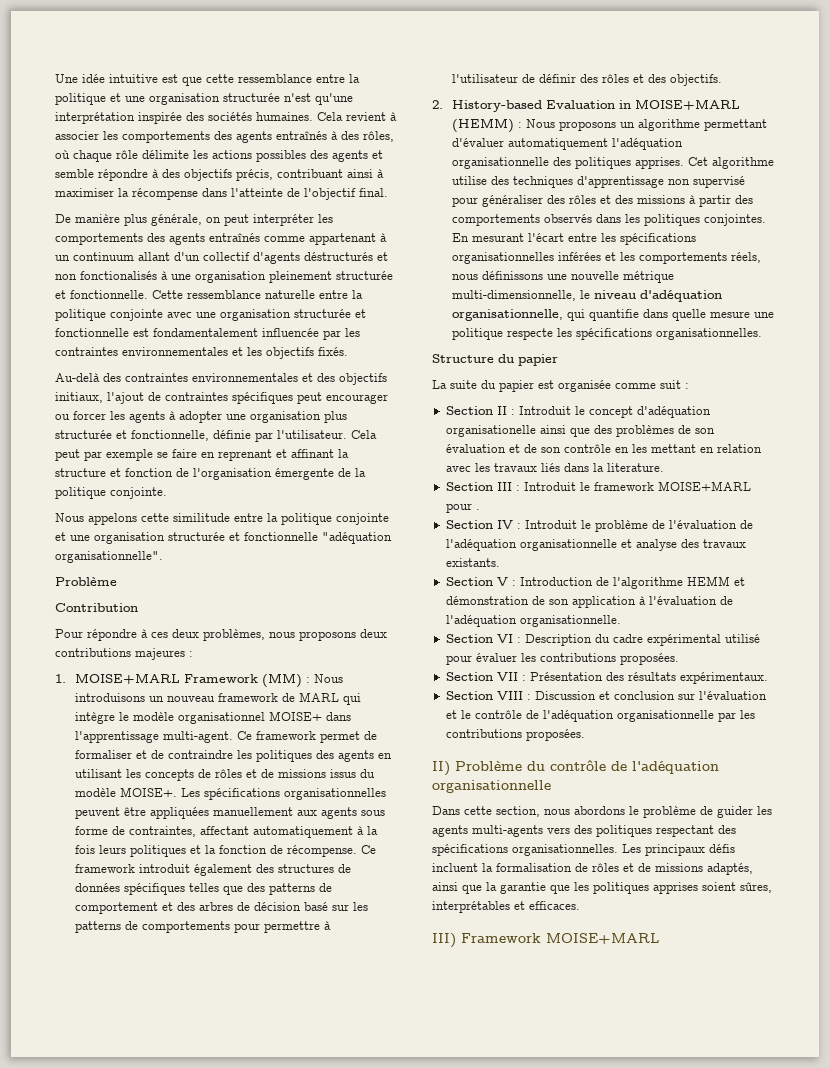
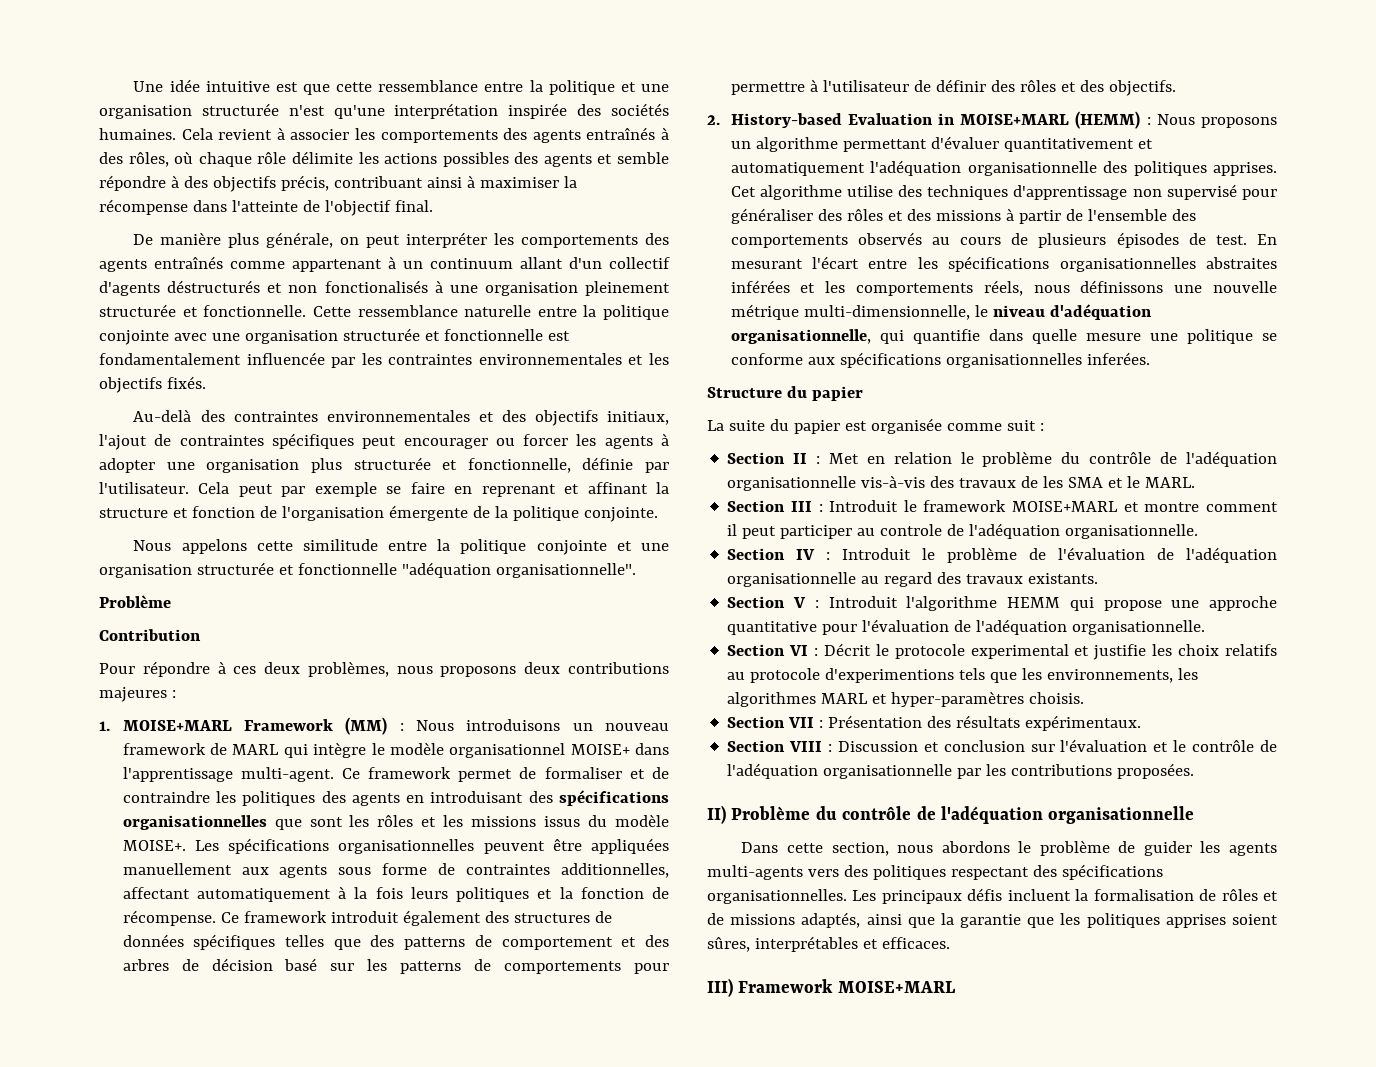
- Ce framework permet de formaliser et de contraindre les politiques des agents en utilisant les concepts de rôles et de missions issus du modèle MOISE+.
+ Ce framework permet de formaliser et de contraindre les politiques des agents en introduisant des spécifications organisationnelles que sont les rôles et les missions issus du modèle MOISE+.
- Les spécifications organisationnelles peuvent être appliquées manuellement aux agents sous forme de contraintes, affectant automatiquement à la fois leurs politiques et la fonction de récompense.
+ Les spécifications organisationnelles peuvent être appliquées manuellement aux agents sous forme de contraintes additionnelles, affectant automatiquement à la fois leurs politiques et la fonction de récompense.
- 2. History-based Evaluation in MOISE+MARL (HEMM) : Nous proposons un algorithme permettant d'évaluer automatiquement l'adéquation organisationnelle des politiques apprises.
+ 2. History-based Evaluation in MOISE+MARL (HEMM) : Nous proposons un algorithme permettant d'évaluer quantitativement et automatiquement l'adéquation organisationnelle des politiques apprises.
- Cet algorithme utilise des techniques d'apprentissage non supervisé pour généraliser des rôles et des missions à partir des comportements observés dans les politiques conjointes.
+ Cet algorithme utilise des techniques d'apprentissage non supervisé pour généraliser des rôles et des missions à partir de l'ensemble des comportements observés au cours de plusieurs épisodes de test.
- En mesurant l'écart entre les spécifications organisationnelles inférées et les comportements réels, nous définissons une nouvelle métrique multi-dimensionnelle, le niveau d'adéquation organisationnelle, qui quantifie dans quelle mesure une politique respecte les spécifications organisationnelles.
+ En mesurant l'écart entre les spécifications organisationnelles abstraites inférées et les comportements réels, nous définissons une nouvelle métrique multi-dimensionnelle, le niveau d'adéquation organisationnelle, qui quantifie dans quelle mesure une politique se conforme aux spécifications organisationnelles inferées.
- Section II : Introduit le concept d'adéquation organisationelle ainsi que des problèmes de son évaluation et de son contrôle en les mettant en relation avec les travaux liés dans la literature.
+ Section II : Met en relation le problème du contrôle de l'adéquation organisationnelle vis-à-vis des travaux de les SMA et le MARL.
- Section III : Introduit le framework MOISE+MARL pour .
+ Section III : Introduit le framework MOISE+MARL et montre comment il peut participer au controle de l'adéquation organisationnelle.
- Section IV : Introduit le problème de l'évaluation de l'adéquation organisationnelle et analyse des travaux existants.
+ Section IV : Introduit le problème de l'évaluation de l'adéquation organisationnelle au regard des travaux existants.
- Section V : Introduction de l'algorithme HEMM et démonstration de son application à l'évaluation de l'adéquation organisationnelle.
+ Section V : Introduit l'algorithme HEMM qui propose une approche quantitative pour l'évaluation de l'adéquation organisationnelle.
- Section VI : Description du cadre expérimental utilisé pour évaluer les contributions proposées.
+ Section VI : Décrit le protocole experimental et justifie les choix relatifs au protocole d'experimentions tels que les environnements, les algorithmes MARL et hyper-paramètres choisis.

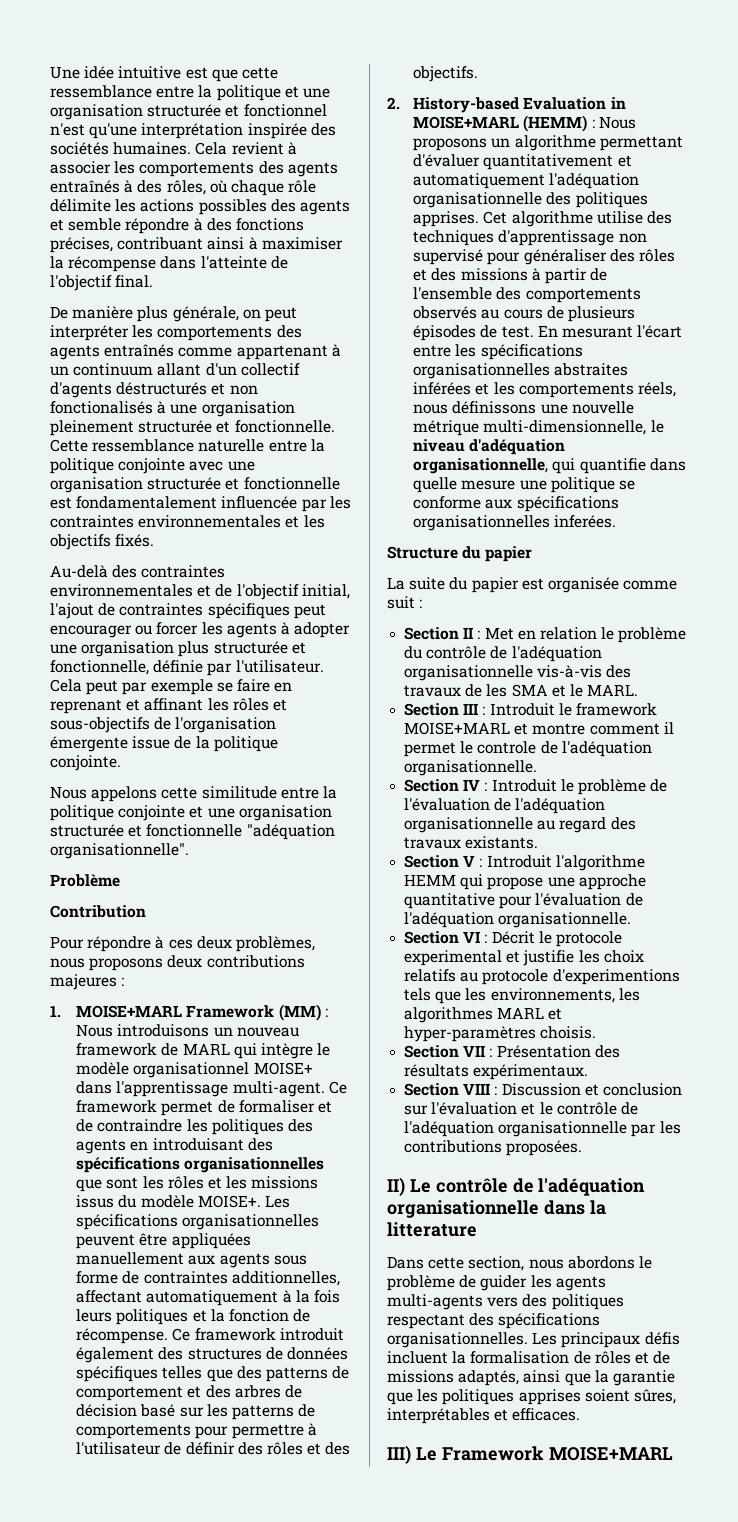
- Une idée intuitive est que cette ressemblance entre la politique et une organisation structurée n'est qu'une interprétation inspirée des sociétés humaines.
+ Une idée intuitive est que cette ressemblance entre la politique et une organisation structurée et fonctionnel n'est qu'une interprétation inspirée des sociétés humaines.
- Cela revient à associer les comportements des agents entraînés à des rôles, où chaque rôle délimite les actions possibles des agents et semble répondre à des objectifs précis, contribuant ainsi à maximiser la récompense dans l'atteinte de l'objectif final.
+ Cela revient à associer les comportements des agents entraînés à des rôles, où chaque rôle délimite les actions possibles des agents et semble répondre à des fonctions précises, contribuant ainsi à maximiser la récompense dans l'atteinte de l'objectif final.
- Au-delà des contraintes environnementales et des objectifs initiaux, l'ajout de contraintes spécifiques peut encourager ou forcer les agents à adopter une organisation plus structurée et fonctionnelle, définie par l'utilisateur.
+ Au-delà des contraintes environnementales et de l'objectif initial, l'ajout de contraintes spécifiques peut encourager ou forcer les agents à adopter une organisation plus structurée et fonctionnelle, définie par l'utilisateur.
- Cela peut par exemple se faire en reprenant et affinant la structure et fonction de l'organisation émergente de la politique conjointe.
+ Cela peut par exemple se faire en reprenant et affinant les rôles et sous-objectifs de l'organisation émergente issue de la politique conjointe.
- Section III : Introduit le framework MOISE+MARL et montre comment il peut participer au controle de l'adéquation organisationnelle.
+ Section III : Introduit le framework MOISE+MARL et montre comment il permet le controle de l'adéquation organisationnelle.
- II) Problème du contrôle de l'adéquation organisationnelle
+ II) Le contrôle de l'adéquation organisationnelle dans la litterature
- III) Framework MOISE+MARL
+ III) Le Framework MOISE+MARL

